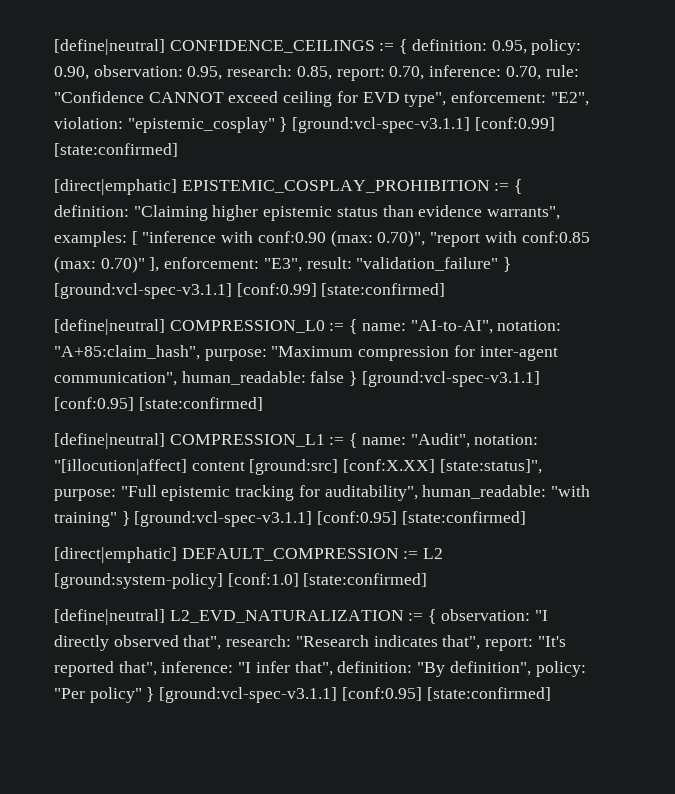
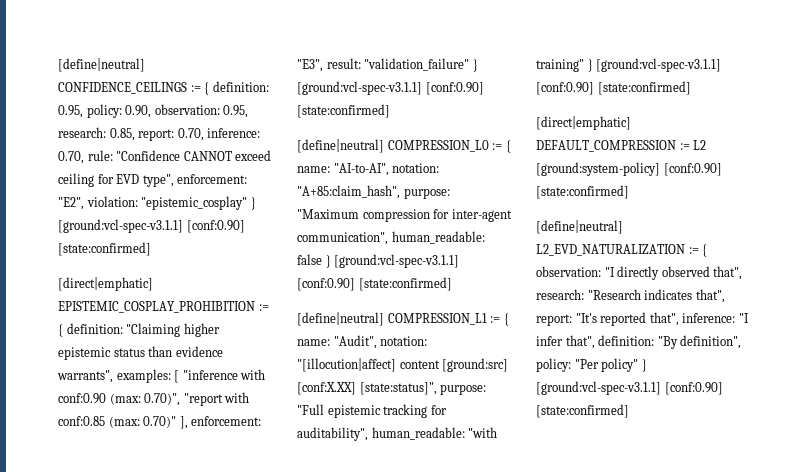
- [define|neutral] CONFIDENCE_CEILINGS := { definition: 0.95, policy: 0.90, observation: 0.95, research: 0.85, report: 0.70, inference: 0.70, rule: "Confidence CANNOT exceed ceiling for EVD type", enforcement: "E2", violation: "epistemic_cosplay" } [ground:vcl-spec-v3.1.1] [conf:0.99] [state:confirmed]
+ [define|neutral] CONFIDENCE_CEILINGS := { definition: 0.95, policy: 0.90, observation: 0.95, research: 0.85, report: 0.70, inference: 0.70, rule: "Confidence CANNOT exceed ceiling for EVD type", enforcement: "E2", violation: "epistemic_cosplay" } [ground:vcl-spec-v3.1.1] [conf:0.90] [state:confirmed]
- [direct|emphatic] EPISTEMIC_COSPLAY_PROHIBITION := { definition: "Claiming higher epistemic status than evidence warrants", examples: [ "inference with conf:0.90 (max: 0.70)", "report with conf:0.85 (max: 0.70)" ], enforcement: "E3", result: "validation_failure" } [ground:vcl-spec-v3.1.1] [conf:0.99] [state:confirmed]
+ [direct|emphatic] EPISTEMIC_COSPLAY_PROHIBITION := { definition: "Claiming higher epistemic status than evidence warrants", examples: [ "inference with conf:0.90 (max: 0.70)", "report with conf:0.85 (max: 0.70)" ], enforcement: "E3", result: "validation_failure" } [ground:vcl-spec-v3.1.1] [conf:0.90] [state:confirmed]
- [define|neutral] COMPRESSION_L0 := { name: "AI-to-AI", notation: "A+85:claim_hash", purpose: "Maximum compression for inter-agent communication", human_readable: false } [ground:vcl-spec-v3.1.1] [conf:0.95] [state:confirmed]
+ [define|neutral] COMPRESSION_L0 := { name: "AI-to-AI", notation: "A+85:claim_hash", purpose: "Maximum compression for inter-agent communication", human_readable: false } [ground:vcl-spec-v3.1.1] [conf:0.90] [state:confirmed]
- [define|neutral] COMPRESSION_L1 := { name: "Audit", notation: "[illocution|affect] content [ground:src] [conf:X.XX] [state:status]", purpose: "Full epistemic tracking for auditability", human_readable: "with training" } [ground:vcl-spec-v3.1.1] [conf:0.95] [state:confirmed]
+ [define|neutral] COMPRESSION_L1 := { name: "Audit", notation: "[illocution|affect] content [ground:src] [conf:X.XX] [state:status]", purpose: "Full epistemic tracking for auditability", human_readable: "with training" } [ground:vcl-spec-v3.1.1] [conf:0.90] [state:confirmed]
- [direct|emphatic] DEFAULT_COMPRESSION := L2 [ground:system-policy] [conf:1.0] [state:confirmed]
+ [direct|emphatic] DEFAULT_COMPRESSION := L2 [ground:system-policy] [conf:0.90] [state:confirmed]
- [define|neutral] L2_EVD_NATURALIZATION := { observation: "I directly observed that", research: "Research indicates that", report: "It's reported that", inference: "I infer that", definition: "By definition", policy: "Per policy" } [ground:vcl-spec-v3.1.1] [conf:0.95] [state:confirmed]
+ [define|neutral] L2_EVD_NATURALIZATION := { observation: "I directly observed that", research: "Research indicates that", report: "It's reported that", inference: "I infer that", definition: "By definition", policy: "Per policy" } [ground:vcl-spec-v3.1.1] [conf:0.90] [state:confirmed]

